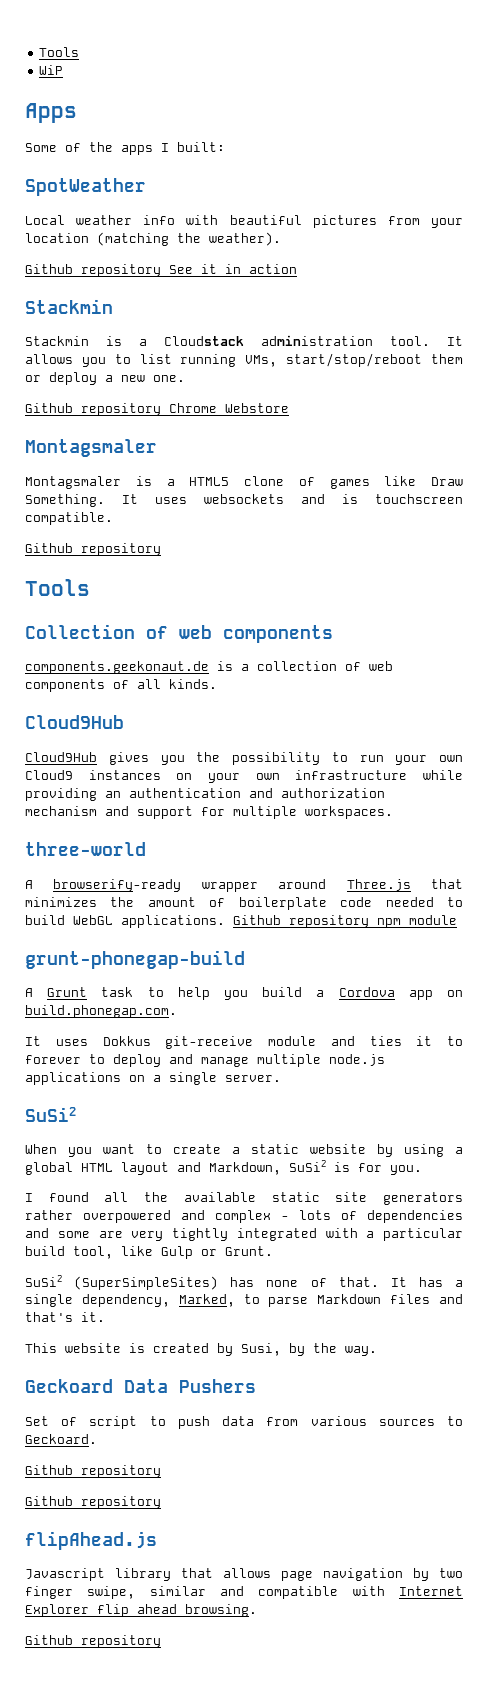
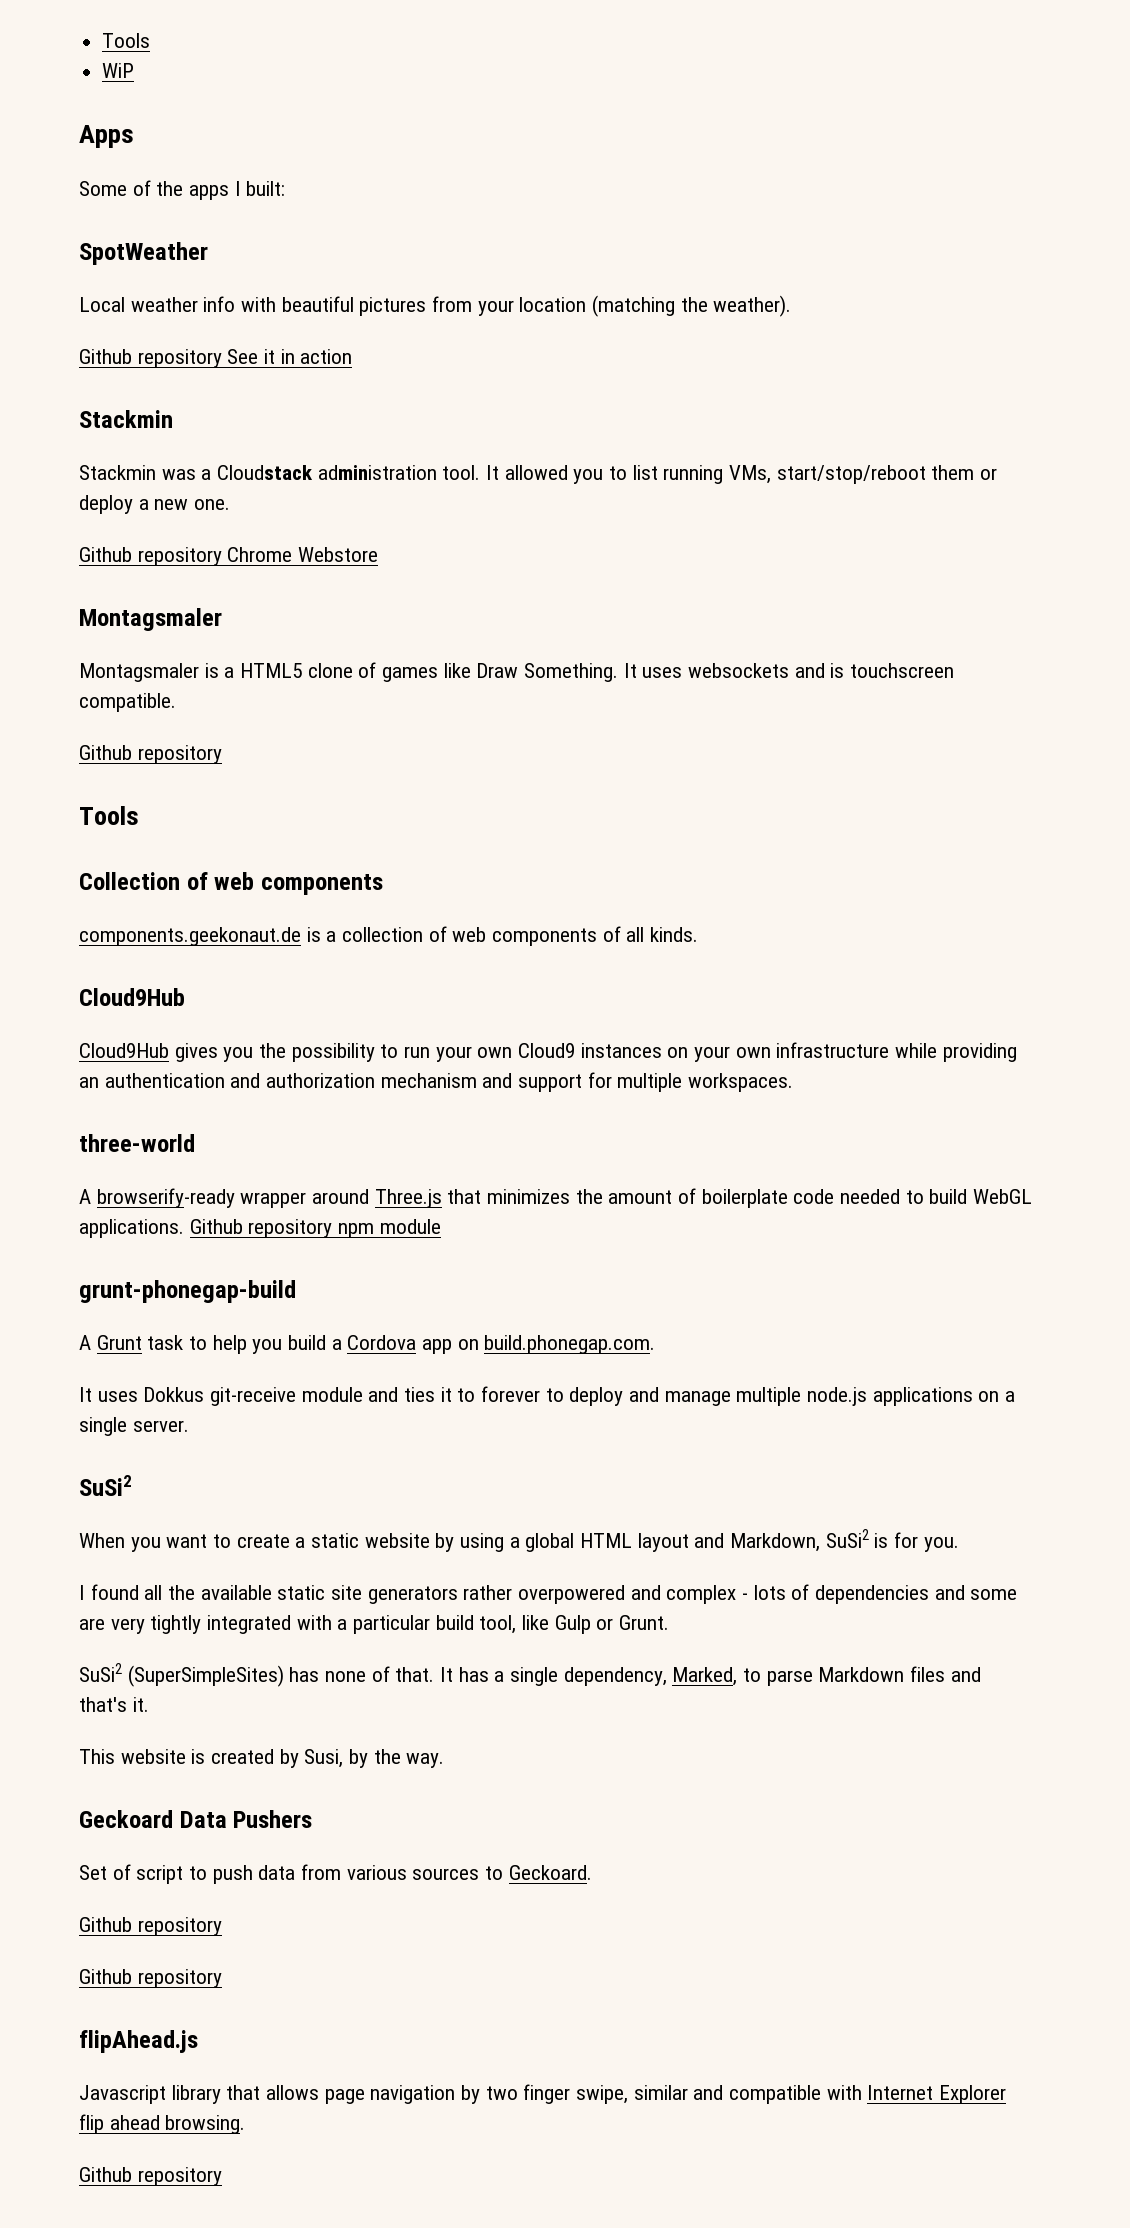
- Stackmin is a Cloudstack administration tool.
+ Stackmin was a Cloudstack administration tool.
- It allows you to list running VMs, start/stop/reboot them or deploy a new one.
+ It allowed you to list running VMs, start/stop/reboot them or deploy a new one.

